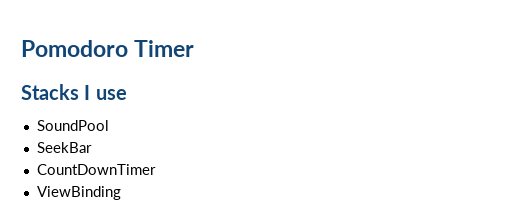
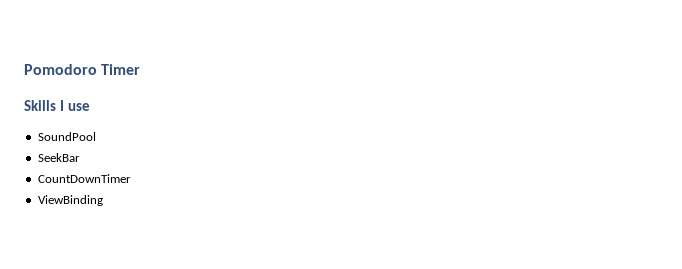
- Stacks I use
+ Skills I use

